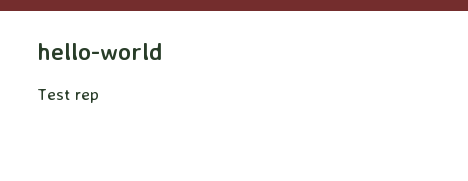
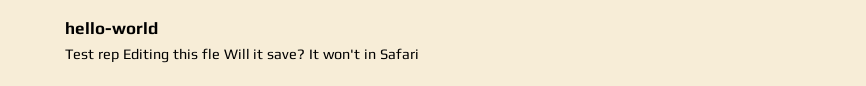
- Test rep
+ Test rep Editing this fle Will it save? It won't in Safari

